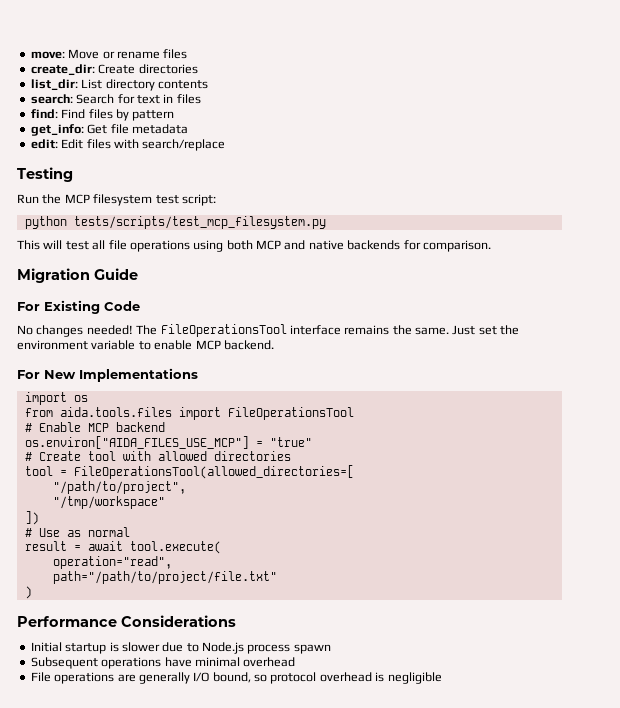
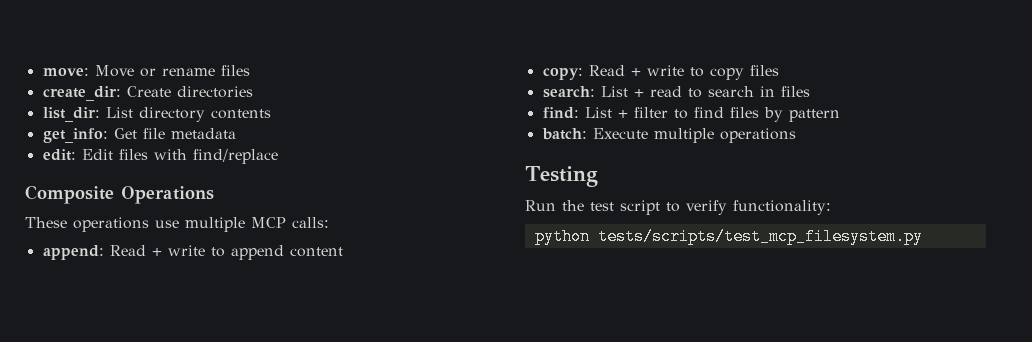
- search: Search for text in files
- find: Find files by pattern
- edit: Edit files with search/replace
+ edit: Edit files with find/replace
+ Composite Operations
+ These operations use multiple MCP calls:
+ append: Read + write to append content
+ copy: Read + write to copy files
+ search: List + read to search in files
+ find: List + filter to find files by pattern
+ batch: Execute multiple operations
  Testing
- Run the MCP filesystem test script:
+ Run the test script to verify functionality:
  python tests/scripts/test_mcp_filesystem.py
- This will test all file operations using both MCP and native backends for comparison.
- Migration Guide
- For Existing Code
- No changes needed! The FileOperationsTool interface remains the same. Just set the environment variable to enable MCP backend.
- For New Implementations
- import os
- from aida.tools.files import FileOperationsTool
- # Enable MCP backend
- os.environ["AIDA_FILES_USE_MCP"] = "true"
- # Create tool with allowed directories
- tool = FileOperationsTool(allowed_directories=[
- "/path/to/project",
- "/tmp/workspace"
- ])
- # Use as normal
- result = await tool.execute(
- operation="read",
- path="/path/to/project/file.txt"
- )
- Performance Considerations
- Initial startup is slower due to Node.js process spawn
- Subsequent operations have minimal overhead
- File operations are generally I/O bound, so protocol overhead is negligible

